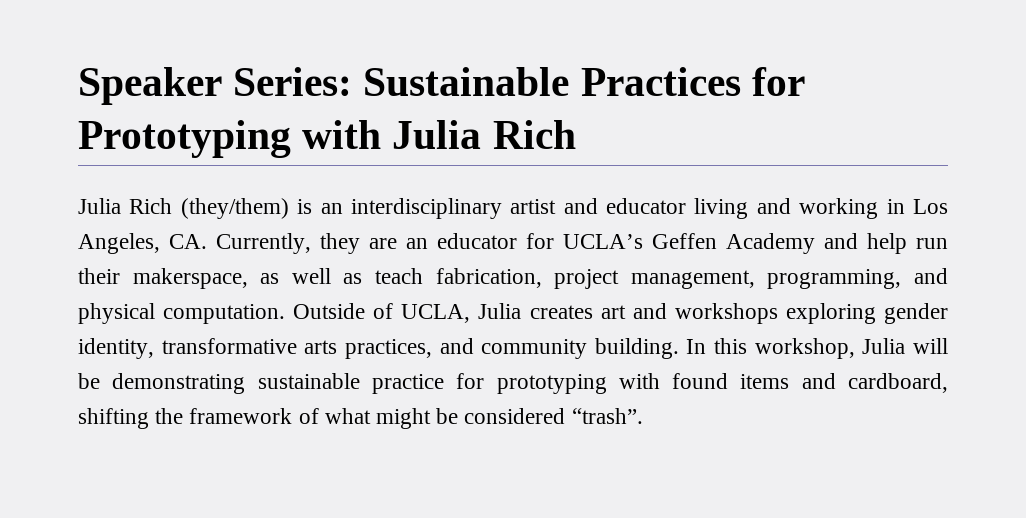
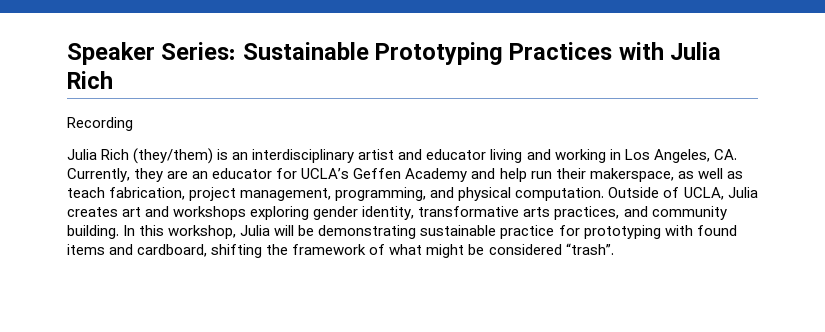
- Speaker Series: Sustainable Practices for Prototyping with Julia Rich
+ Speaker Series: Sustainable Prototyping Practices with Julia Rich
+ Recording

